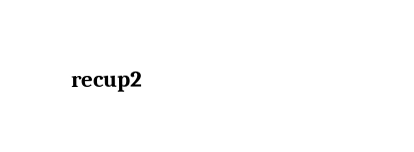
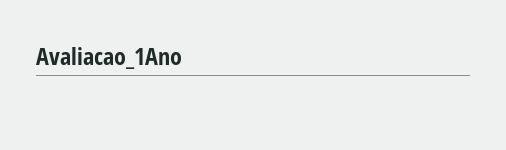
- recup2
+ Avaliacao_1Ano

